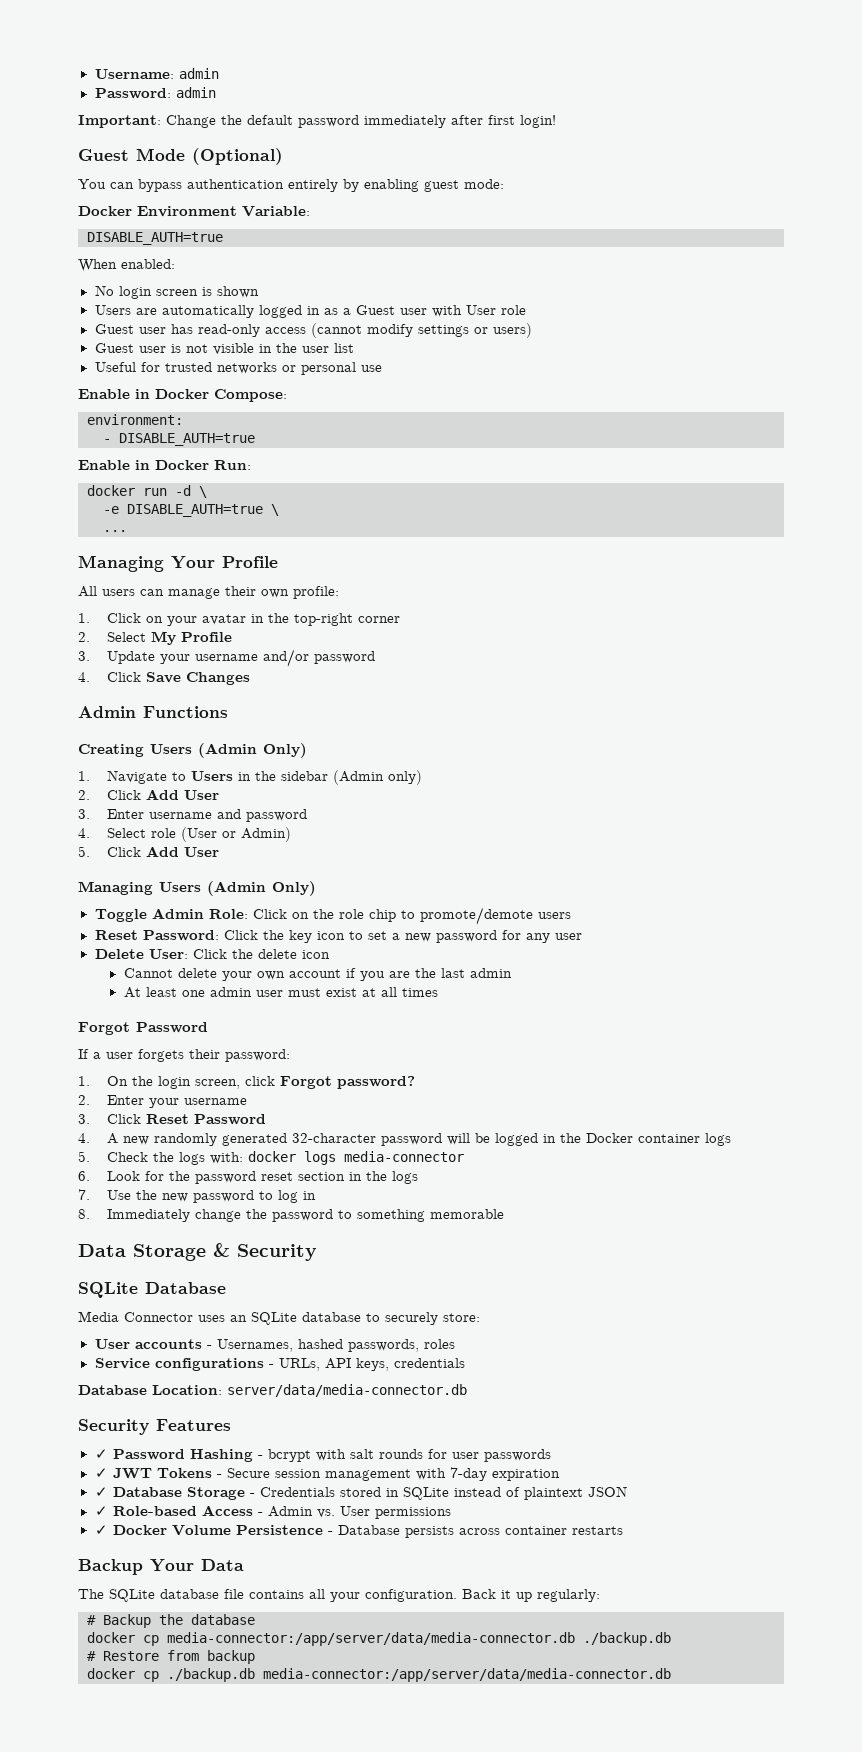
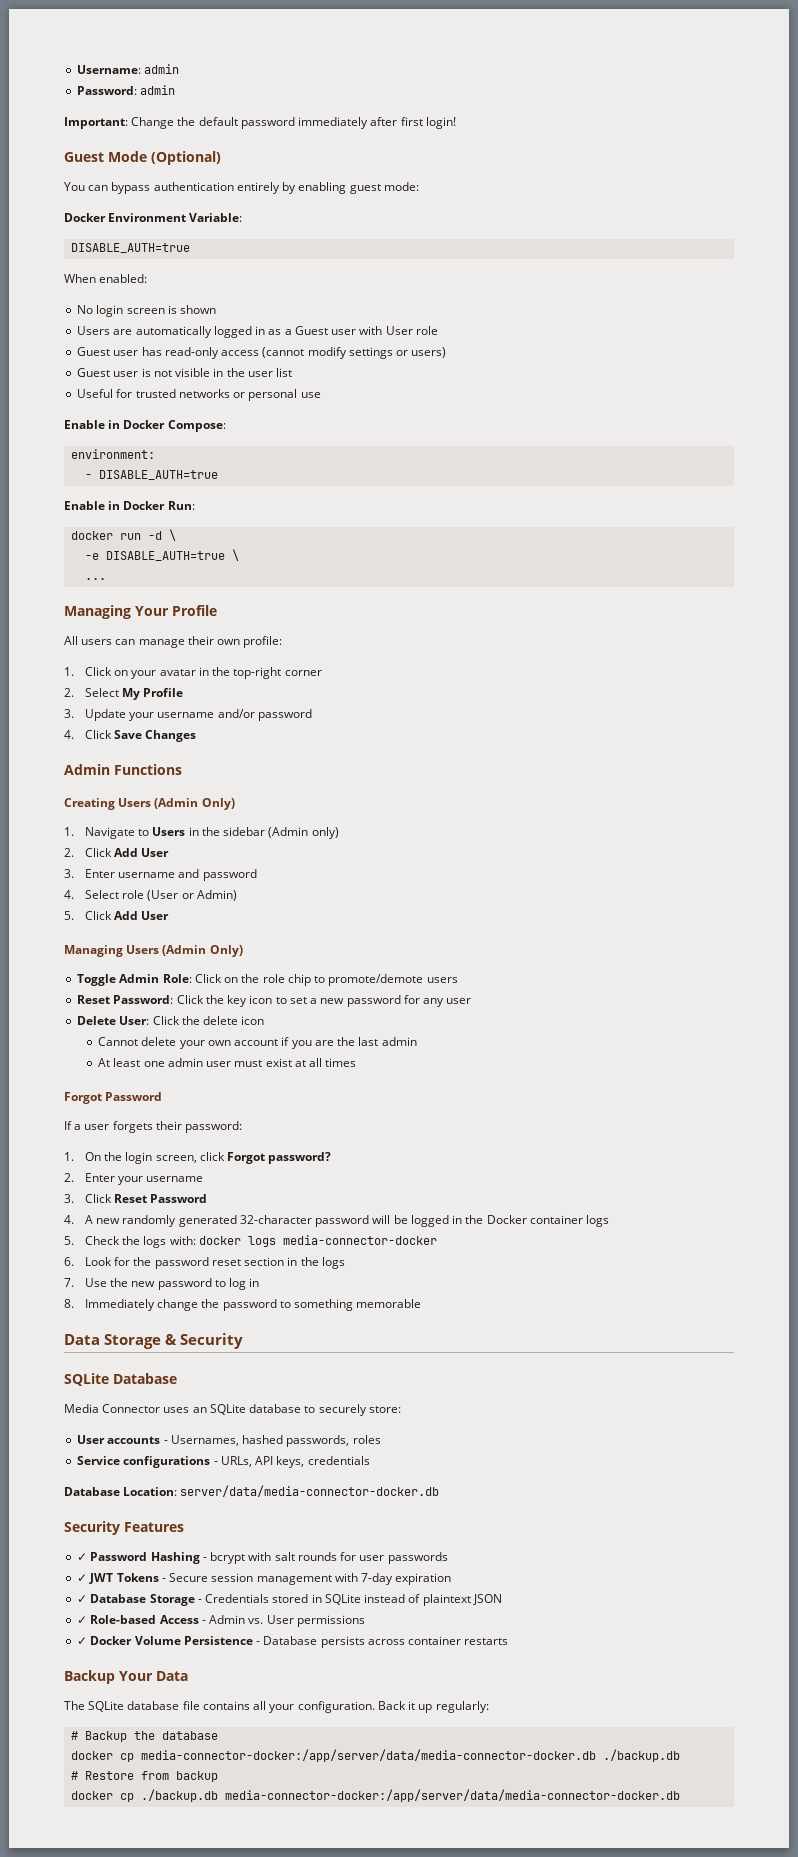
- 5. Check the logs with: docker logs media-connector
+ 5. Check the logs with: docker logs media-connector-docker
- Database Location: server/data/media-connector.db
+ Database Location: server/data/media-connector-docker.db
- docker cp media-connector:/app/server/data/media-connector.db ./backup.db
+ docker cp media-connector-docker:/app/server/data/media-connector-docker.db ./backup.db
- docker cp ./backup.db media-connector:/app/server/data/media-connector.db
+ docker cp ./backup.db media-connector-docker:/app/server/data/media-connector-docker.db

